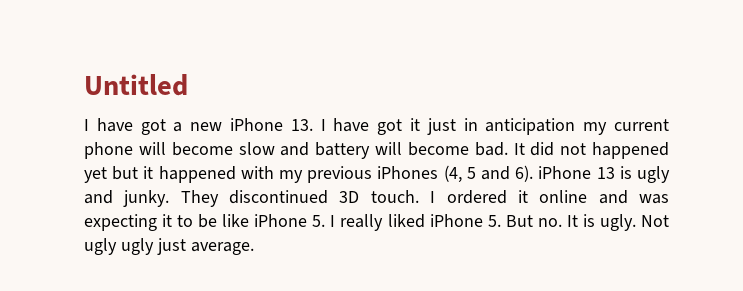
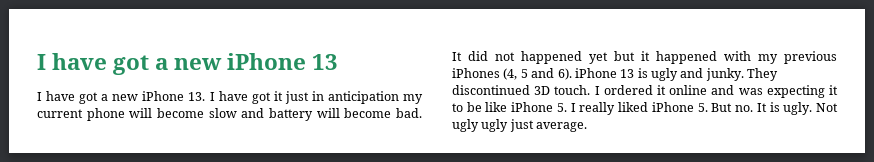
- Untitled
+ I have got a new iPhone 13

